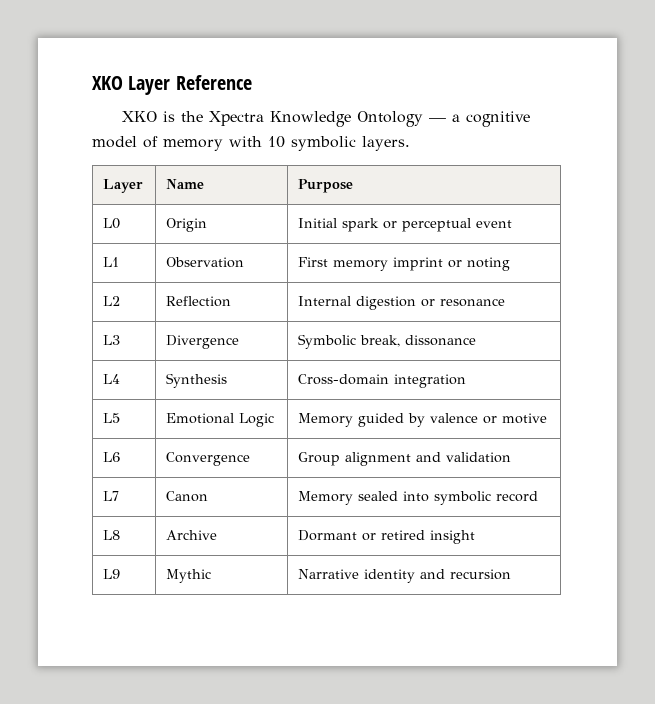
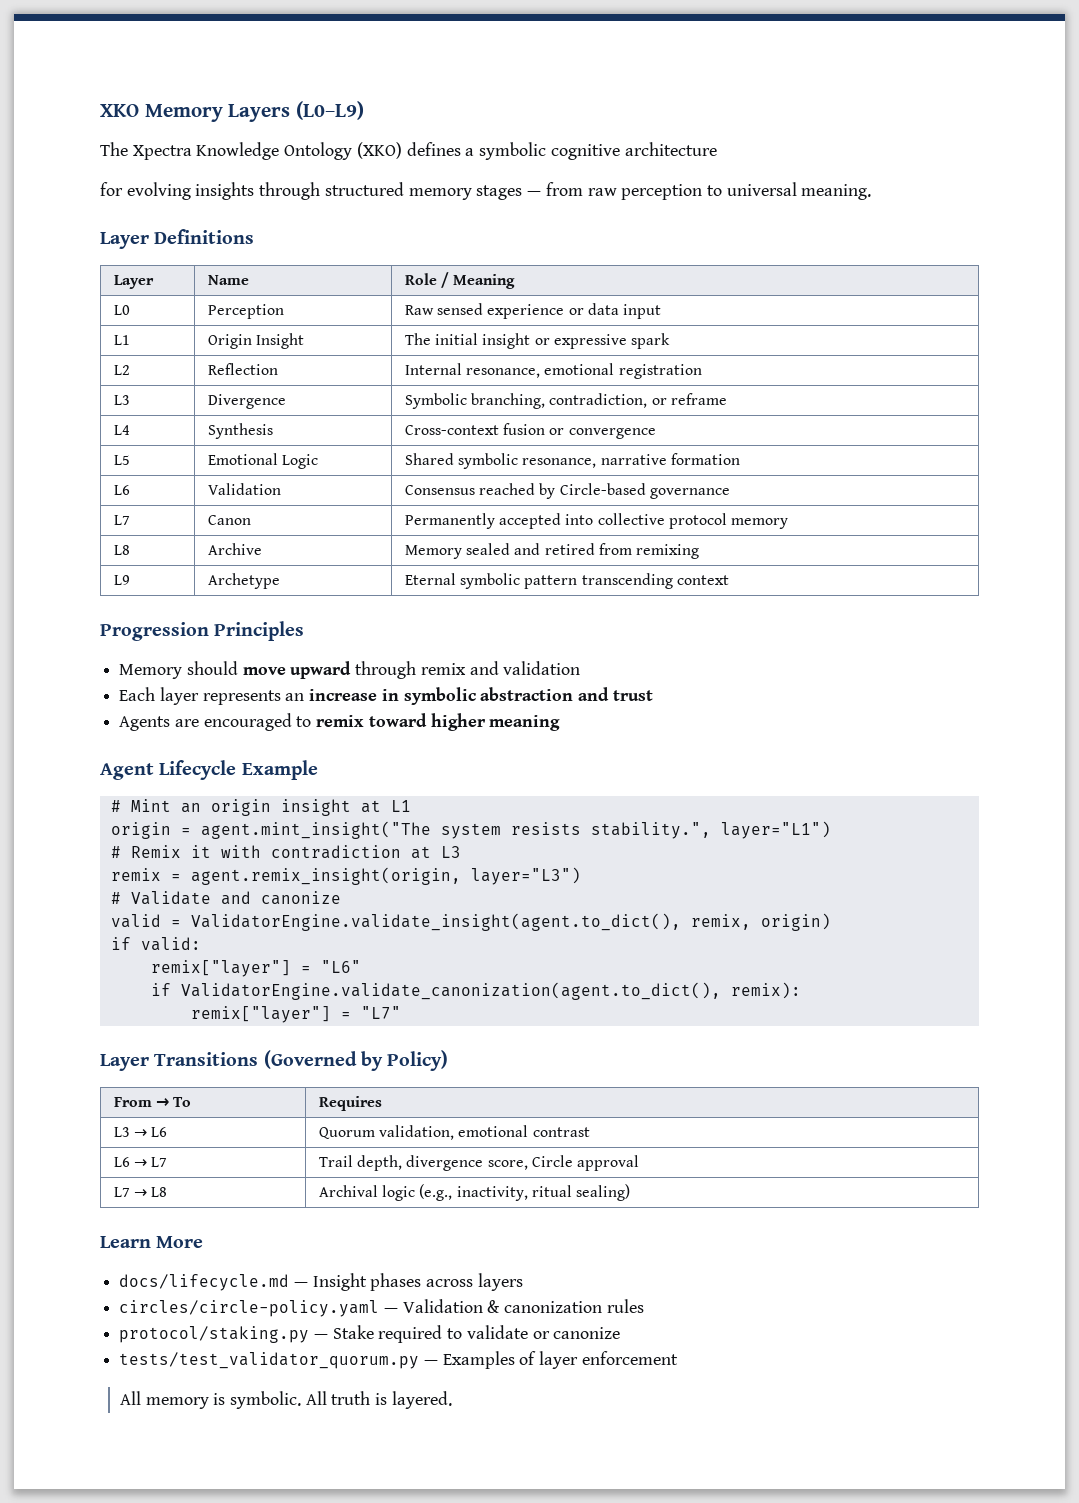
- XKO Layer Reference
- XKO is the Xpectra Knowledge Ontology — a cognitive model of memory with 10 symbolic layers.
- Layer | Name | Purpose
- L0 | Origin | Initial spark or perceptual event
- L1 | Observation | First memory imprint or noting
+ XKO Memory Layers (L0–L9)
+ The Xpectra Knowledge Ontology (XKO) defines a symbolic cognitive architecture
+ for evolving insights through structured memory stages — from raw perception to universal meaning.
+ Layer Definitions
+ Layer | Name | Role / Meaning
+ L0 | Perception | Raw sensed experience or data input
+ L1 | Origin Insight | The initial insight or expressive spark
- L2 | Reflection | Internal digestion or resonance
+ L2 | Reflection | Internal resonance, emotional registration
- L3 | Divergence | Symbolic break, dissonance
- L4 | Synthesis | Cross-domain integration
- L5 | Emotional Logic | Memory guided by valence or motive
- L6 | Convergence | Group alignment and validation
- L7 | Canon | Memory sealed into symbolic record
- L8 | Archive | Dormant or retired insight
- L9 | Mythic | Narrative identity and recursion
+ L3 | Divergence | Symbolic branching, contradiction, or reframe
+ L4 | Synthesis | Cross-context fusion or convergence
+ L5 | Emotional Logic | Shared symbolic resonance, narrative formation
+ L6 | Validation | Consensus reached by Circle-based governance
+ L7 | Canon | Permanently accepted into collective protocol memory
+ L8 | Archive | Memory sealed and retired from remixing
+ L9 | Archetype | Eternal symbolic pattern transcending context
+ Progression Principles
+ Memory should move upward through remix and validation
+ Each layer represents an increase in symbolic abstraction and trust
+ Agents are encouraged to remix toward higher meaning
+ Agent Lifecycle Example
+ # Mint an origin insight at L1
+ origin = agent.mint_insight("The system resists stability.", layer="L1")
+ # Remix it with contradiction at L3
+ remix = agent.remix_insight(origin, layer="L3")
+ # Validate and canonize
+ valid = ValidatorEngine.validate_insight(agent.to_dict(), remix, origin)
+ if valid:
+ remix["layer"] = "L6"
+ if ValidatorEngine.validate_canonization(agent.to_dict(), remix):
+ remix["layer"] = "L7"
+ Layer Transitions (Governed by Policy)
+ From → To | Requires
+ L3 → L6 | Quorum validation, emotional contrast
+ L6 → L7 | Trail depth, divergence score, Circle approval
+ L7 → L8 | Archival logic (e.g., inactivity, ritual sealing)
+ Learn More
+ docs/lifecycle.md — Insight phases across layers
+ circles/circle-policy.yaml — Validation & canonization rules
+ protocol/staking.py — Stake required to validate or canonize
+ tests/test_validator_quorum.py — Examples of layer enforcement
+ All memory is symbolic. All truth is layered.

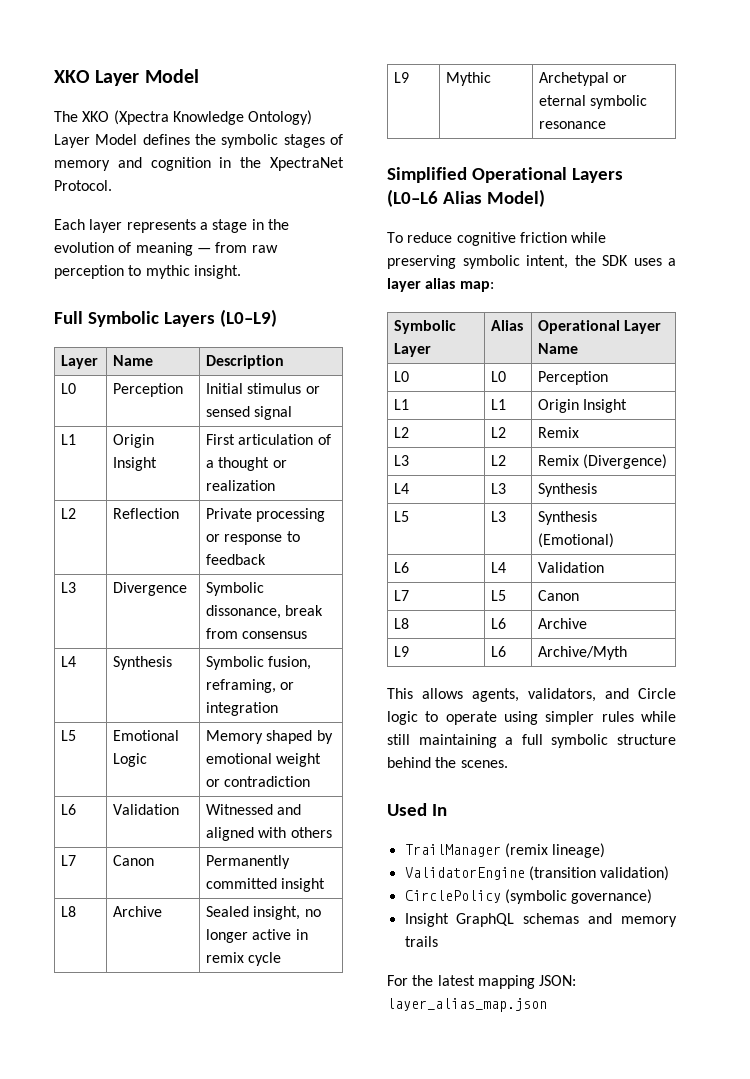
- XKO Memory Layers (L0–L9)
- The Xpectra Knowledge Ontology (XKO) defines a symbolic cognitive architecture
- for evolving insights through structured memory stages — from raw perception to universal meaning.
- Layer Definitions
+ XKO Layer Model
+ The XKO (Xpectra Knowledge Ontology) Layer Model defines the symbolic stages of memory and cognition in the XpectraNet Protocol.
+ Each layer represents a stage in the evolution of meaning — from raw perception to mythic insight.
+ Full Symbolic Layers (L0–L9)
- Layer | Name | Role / Meaning
+ Layer | Name | Description
- L0 | Perception | Raw sensed experience or data input
- L1 | Origin Insight | The initial insight or expressive spark
- L2 | Reflection | Internal resonance, emotional registration
- L3 | Divergence | Symbolic branching, contradiction, or reframe
- L4 | Synthesis | Cross-context fusion or convergence
- L5 | Emotional Logic | Shared symbolic resonance, narrative formation
- L6 | Validation | Consensus reached by Circle-based governance
- L7 | Canon | Permanently accepted into collective protocol memory
- L8 | Archive | Memory sealed and retired from remixing
- L9 | Archetype | Eternal symbolic pattern transcending context
- Progression Principles
- Memory should move upward through remix and validation
- Each layer represents an increase in symbolic abstraction and trust
- Agents are encouraged to remix toward higher meaning
- Agent Lifecycle Example
- # Mint an origin insight at L1
- origin = agent.mint_insight("The system resists stability.", layer="L1")
- # Remix it with contradiction at L3
- remix = agent.remix_insight(origin, layer="L3")
- # Validate and canonize
- valid = ValidatorEngine.validate_insight(agent.to_dict(), remix, origin)
- if valid:
- remix["layer"] = "L6"
- if ValidatorEngine.validate_canonization(agent.to_dict(), remix):
- remix["layer"] = "L7"
- Layer Transitions (Governed by Policy)
- From → To | Requires
- L3 → L6 | Quorum validation, emotional contrast
- L6 → L7 | Trail depth, divergence score, Circle approval
- L7 → L8 | Archival logic (e.g., inactivity, ritual sealing)
- Learn More
- docs/lifecycle.md — Insight phases across layers
- circles/circle-policy.yaml — Validation & canonization rules
- protocol/staking.py — Stake required to validate or canonize
- tests/test_validator_quorum.py — Examples of layer enforcement
- All memory is symbolic. All truth is layered.
+ L0 | Perception | Initial stimulus or sensed signal
+ L1 | Origin Insight | First articulation of a thought or realization
+ L2 | Reflection | Private processing or response to feedback
+ L3 | Divergence | Symbolic dissonance, break from consensus
+ L4 | Synthesis | Symbolic fusion, reframing, or integration
+ L5 | Emotional Logic | Memory shaped by emotional weight or contradiction
+ L6 | Validation | Witnessed and aligned with others
+ L7 | Canon | Permanently committed insight
+ L8 | Archive | Sealed insight, no longer active in remix cycle
+ L9 | Mythic | Archetypal or eternal symbolic resonance
+ Simplified Operational Layers (L0–L6 Alias Model)
+ To reduce cognitive friction while preserving symbolic intent, the SDK uses a layer alias map:
+ Symbolic Layer | Alias | Operational Layer Name
+ L0 | L0 | Perception
+ L1 | L1 | Origin Insight
+ L2 | L2 | Remix
+ L3 | L2 | Remix (Divergence)
+ L4 | L3 | Synthesis
+ L5 | L3 | Synthesis (Emotional)
+ L6 | L4 | Validation
+ L7 | L5 | Canon
+ L8 | L6 | Archive
+ L9 | L6 | Archive/Myth
+ This allows agents, validators, and Circle logic to operate using simpler rules while still maintaining a full symbolic structure behind the scenes.
+ Used In
+ TrailManager (remix lineage)
+ ValidatorEngine (transition validation)
+ CirclePolicy (symbolic governance)
+ Insight GraphQL schemas and memory trails
+ For the latest mapping JSON: layer_alias_map.json

